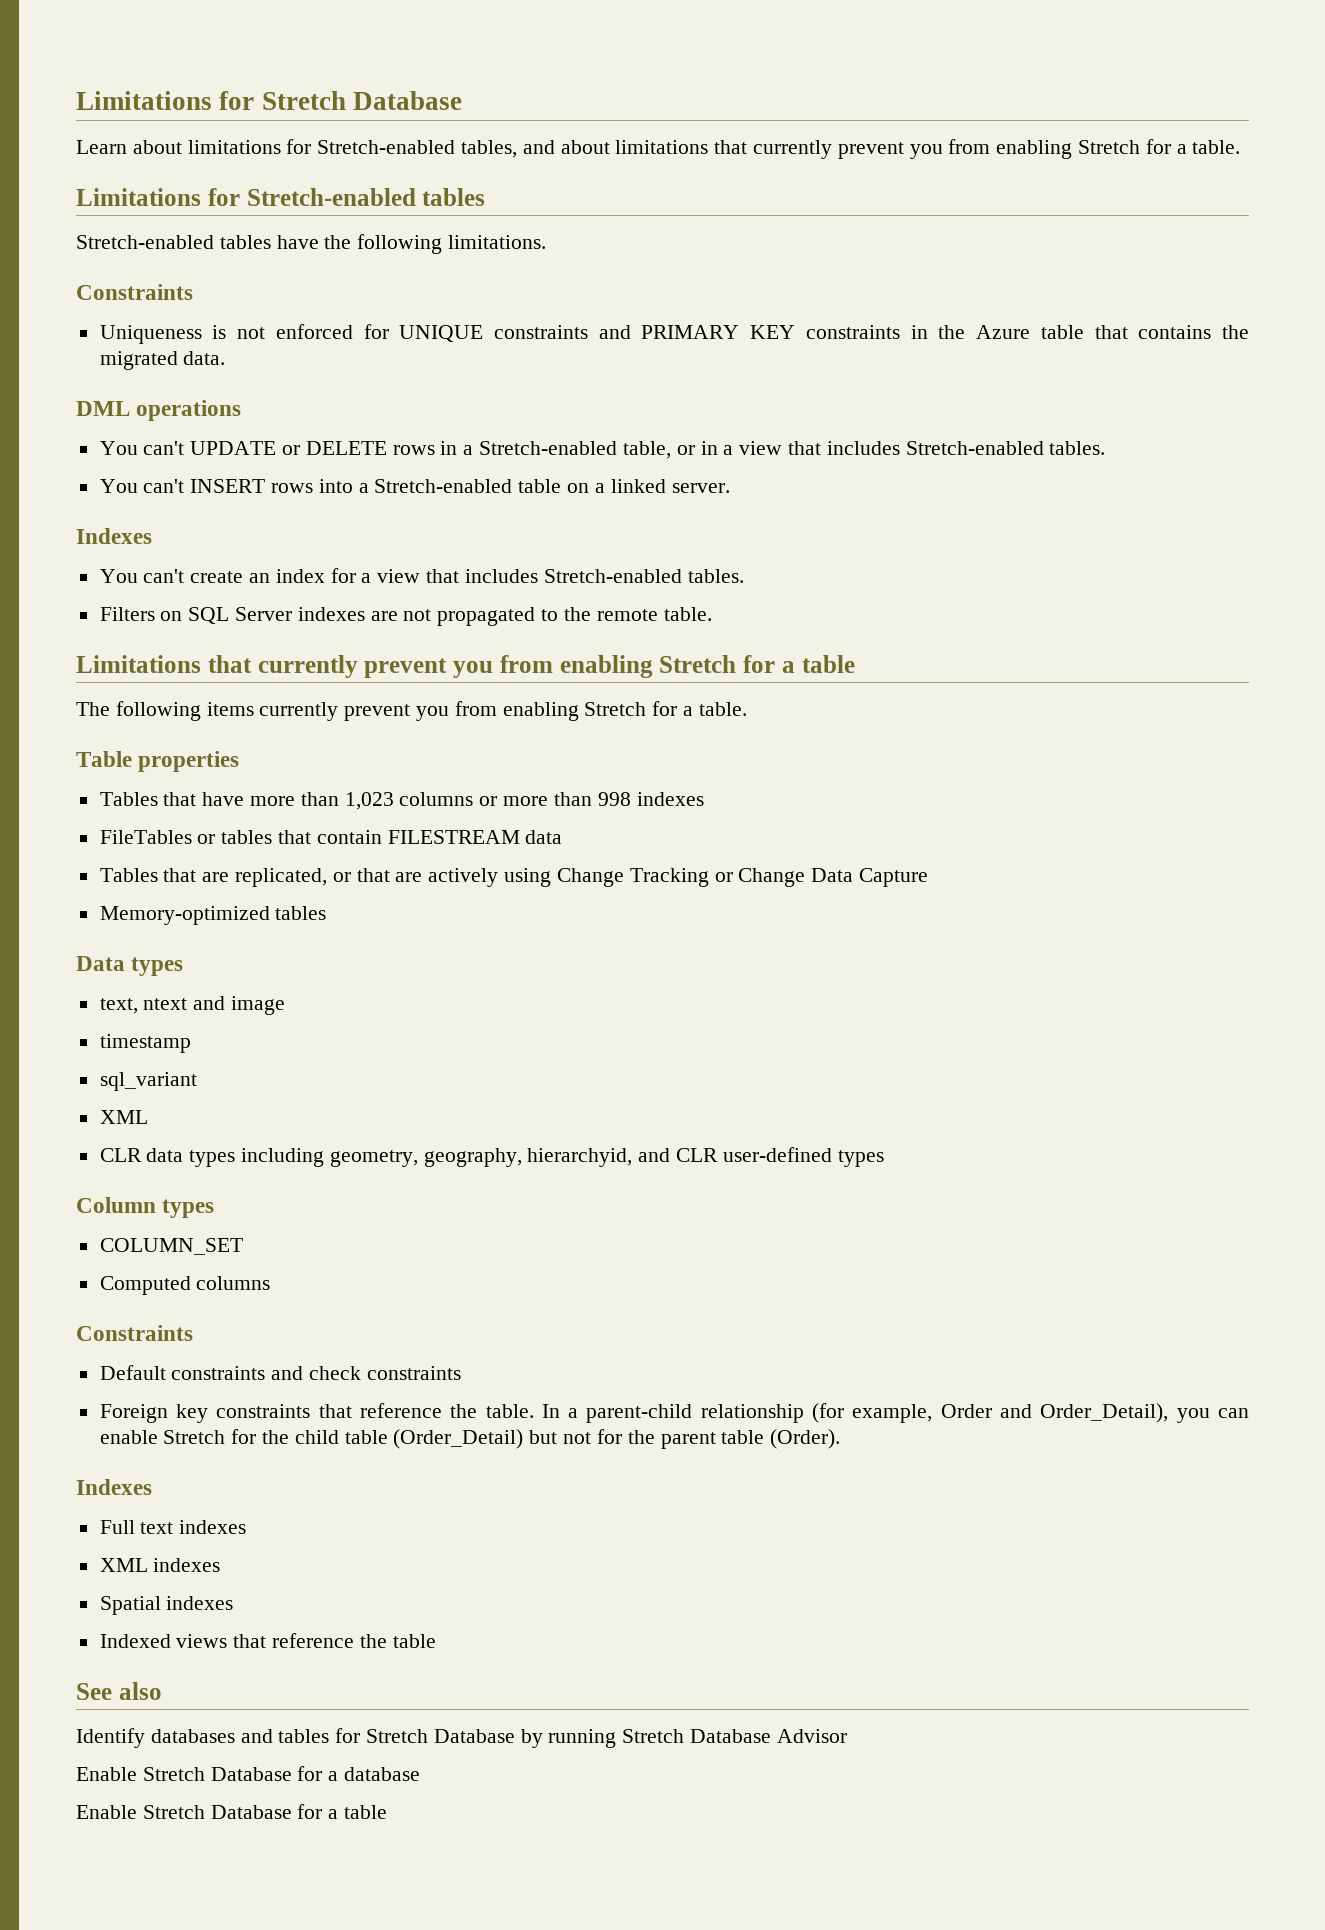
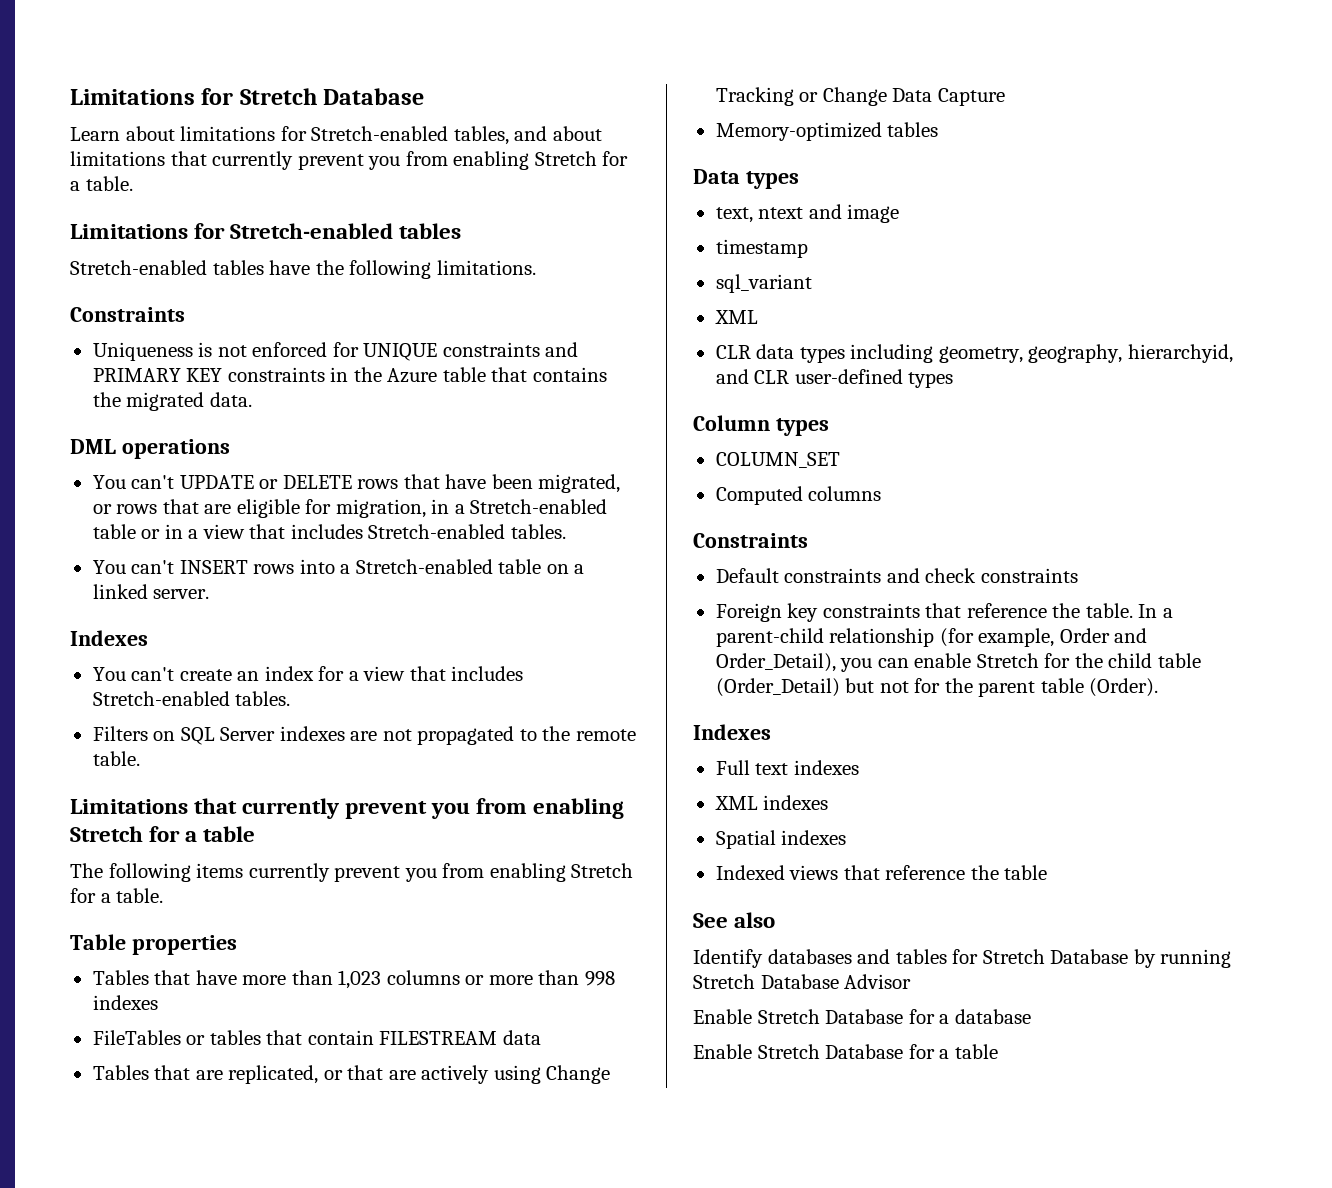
- You can't UPDATE or DELETE rows in a Stretch-enabled table, or in a view that includes Stretch-enabled tables.
+ You can't UPDATE or DELETE rows that have been migrated, or rows that are eligible for migration, in a Stretch-enabled table or in a view that includes Stretch-enabled tables.

